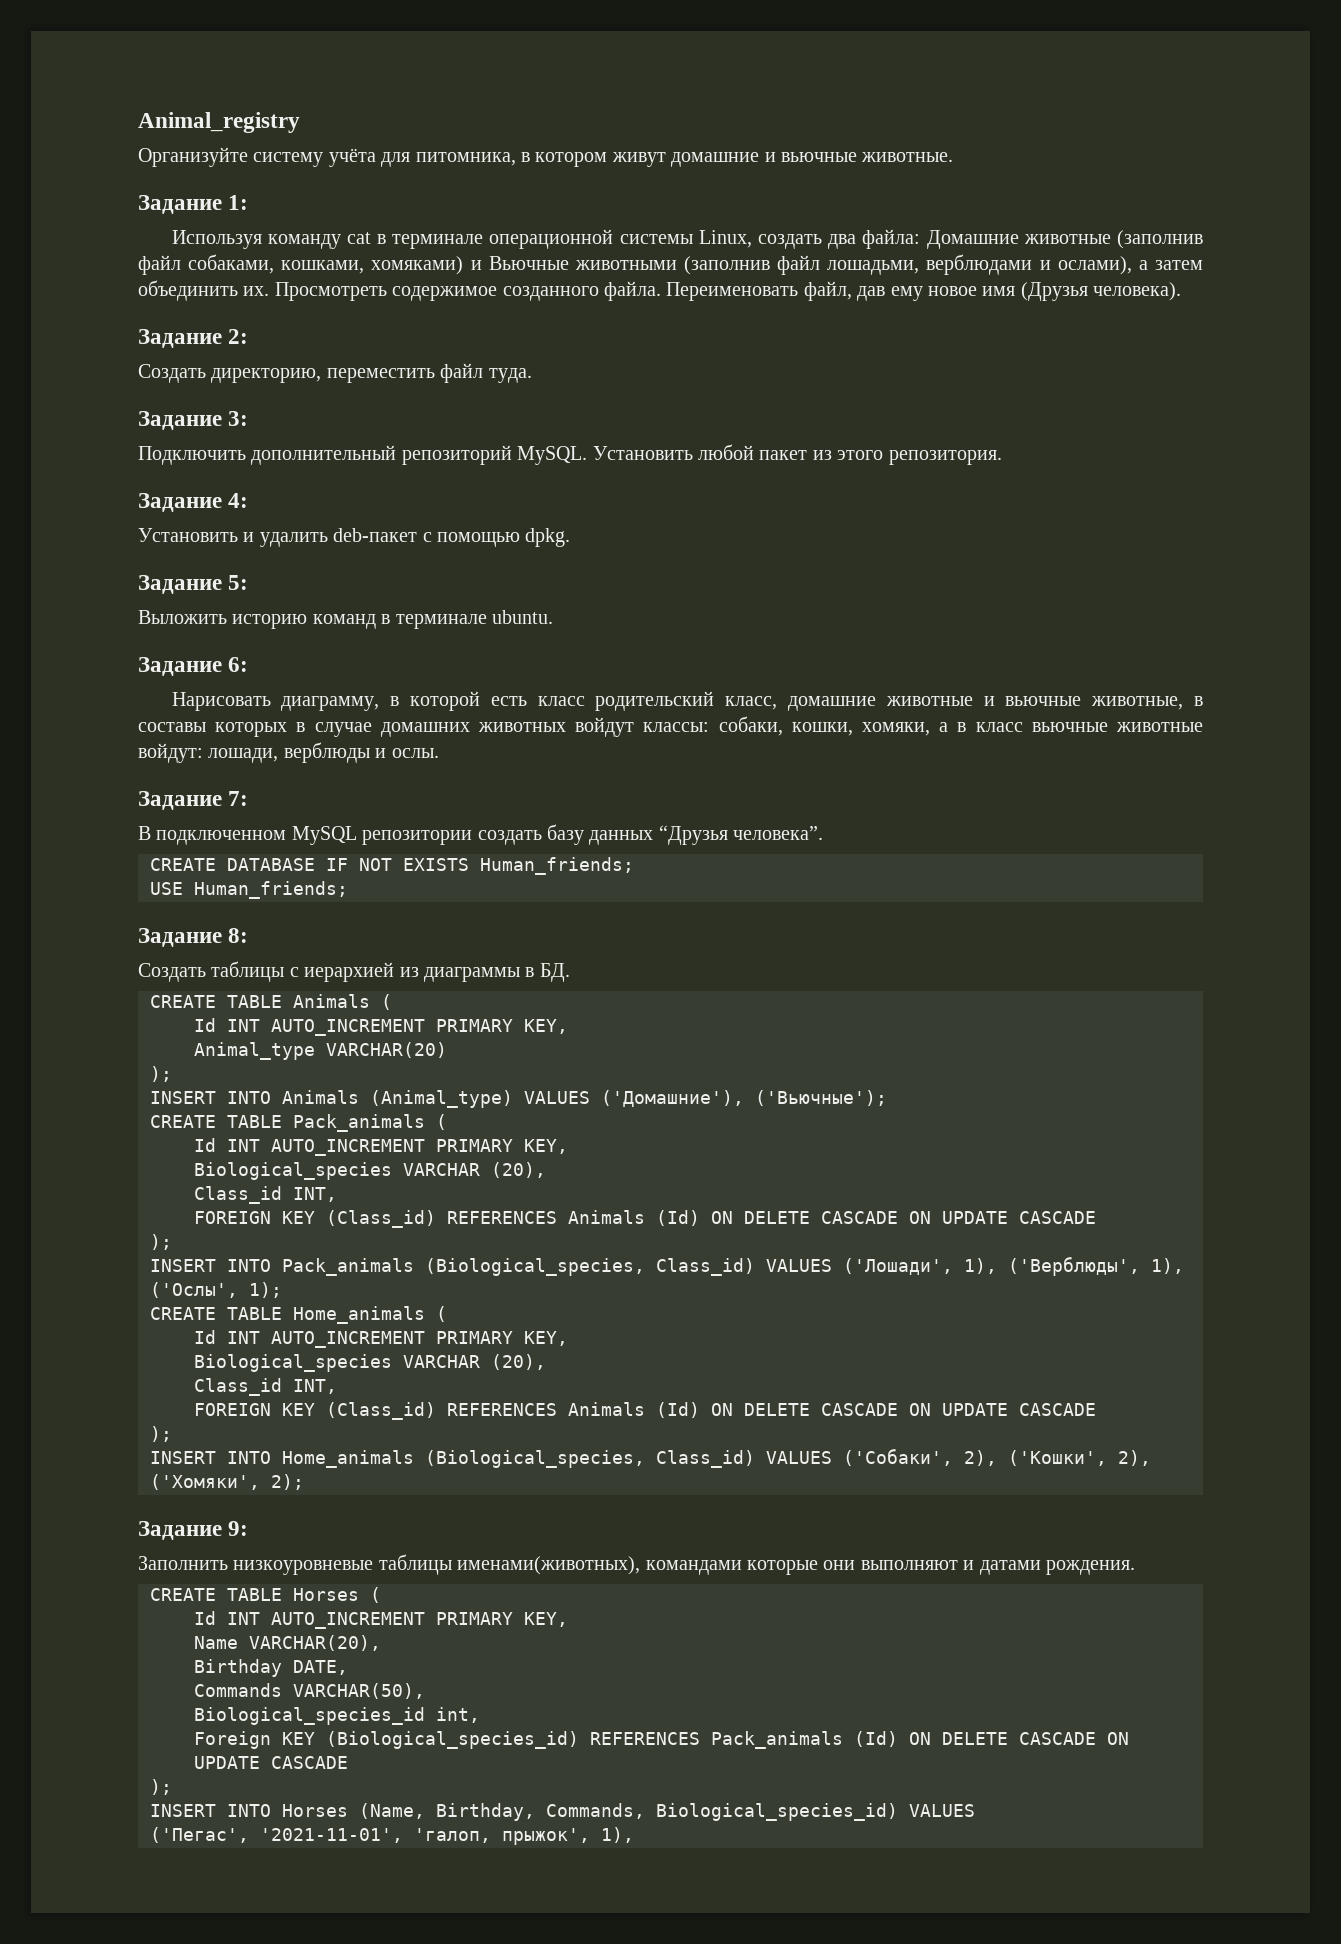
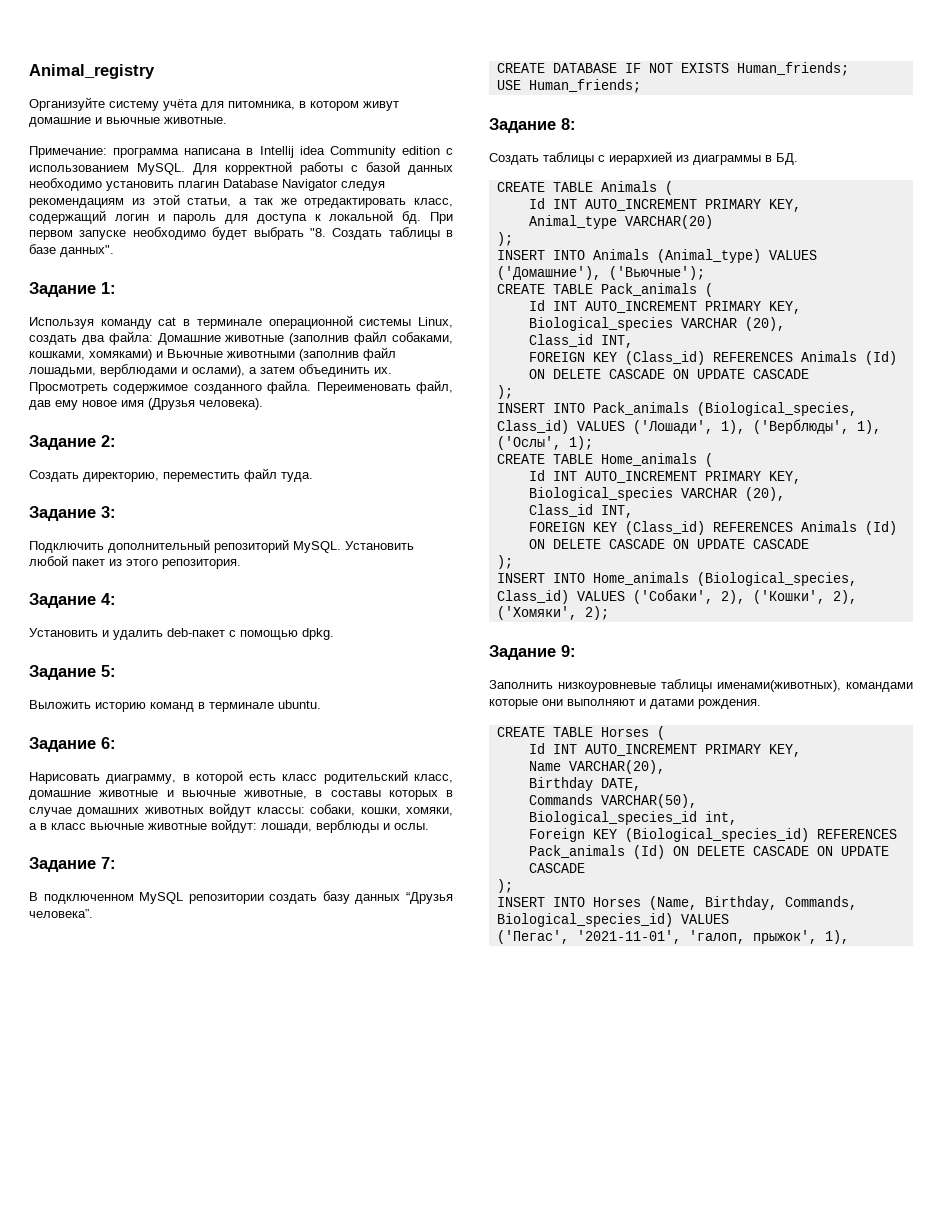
+ Примечание: программа написана в Intellij idea Community edition с использованием MySQL. Для корректной работы с базой данных необходимо установить плагин Database Navigator следуя рекомендациям из этой статьи, а так же отредактировать класс, содержащий логин и пароль для доступа к локальной бд. При первом запуске необходимо будет выбрать "8. Создать таблицы в базе данных".

